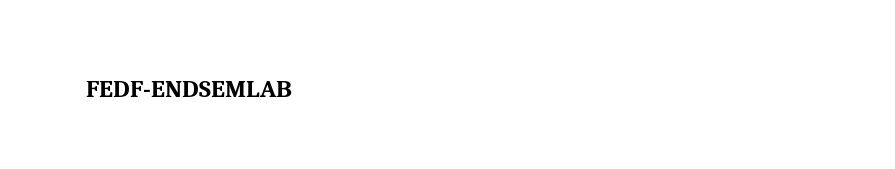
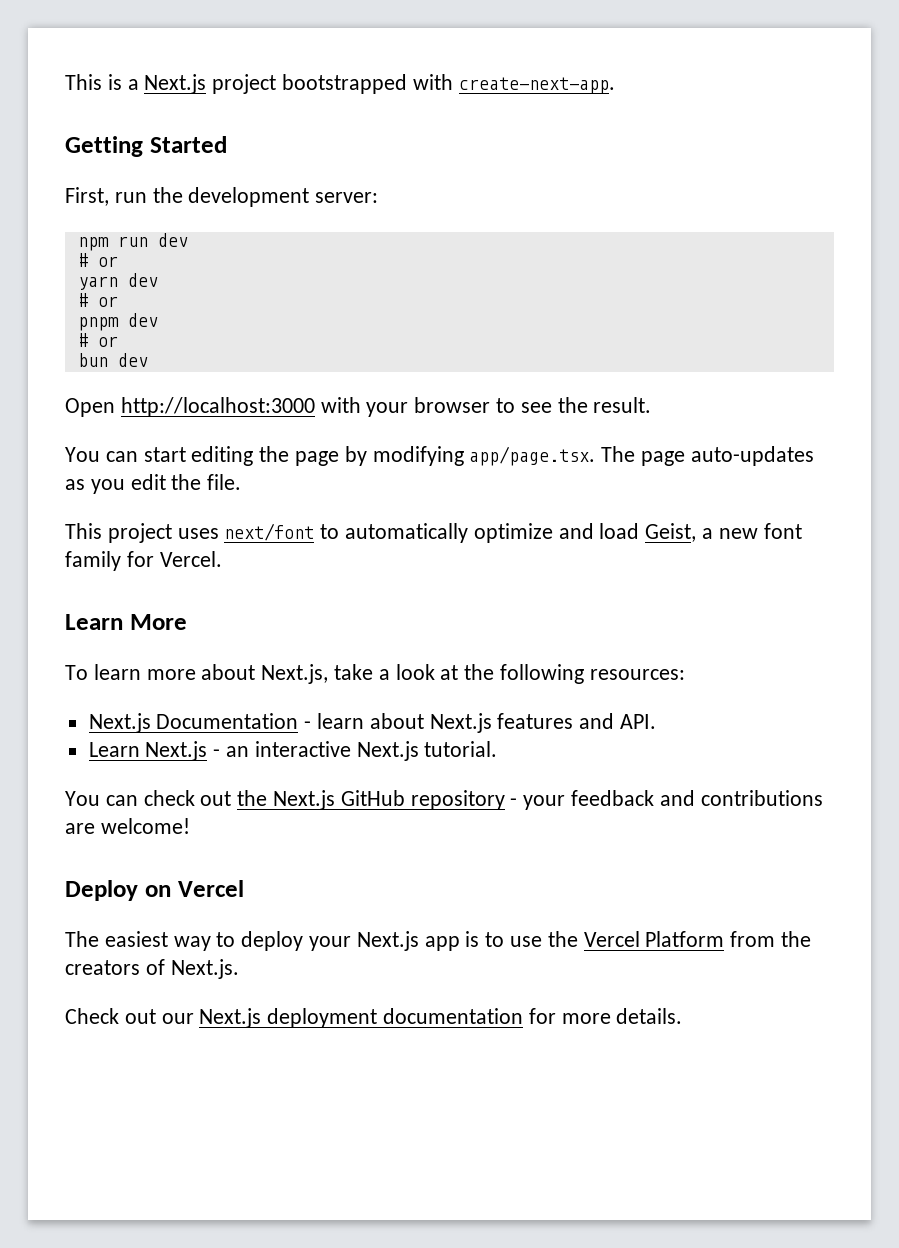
- FEDF-ENDSEMLAB
+ This is a Next.js project bootstrapped with create-next-app.
+ Getting Started
+ First, run the development server:
+ npm run dev
+ # or
+ yarn dev
+ # or
+ pnpm dev
+ # or
+ bun dev
+ Open http://localhost:3000 with your browser to see the result.
+ You can start editing the page by modifying app/page.tsx. The page auto-updates as you edit the file.
+ This project uses next/font to automatically optimize and load Geist, a new font family for Vercel.
+ Learn More
+ To learn more about Next.js, take a look at the following resources:
+ Next.js Documentation - learn about Next.js features and API.
+ Learn Next.js - an interactive Next.js tutorial.
+ You can check out the Next.js GitHub repository - your feedback and contributions are welcome!
+ Deploy on Vercel
+ The easiest way to deploy your Next.js app is to use the Vercel Platform from the creators of Next.js.
+ Check out our Next.js deployment documentation for more details.

